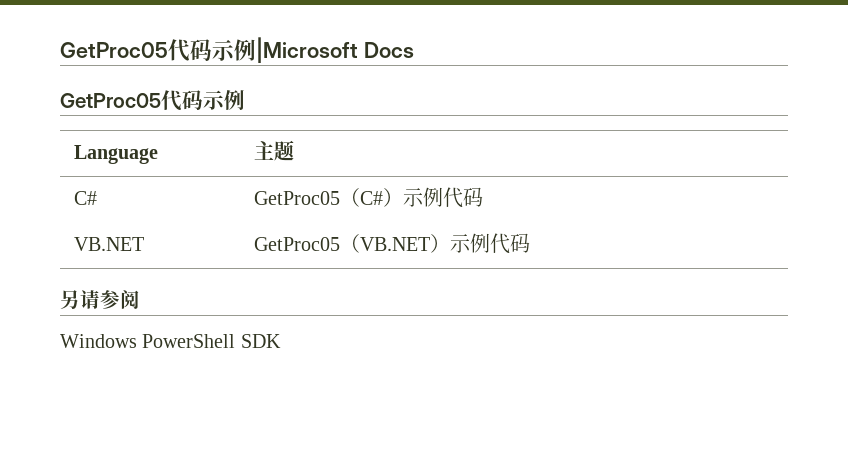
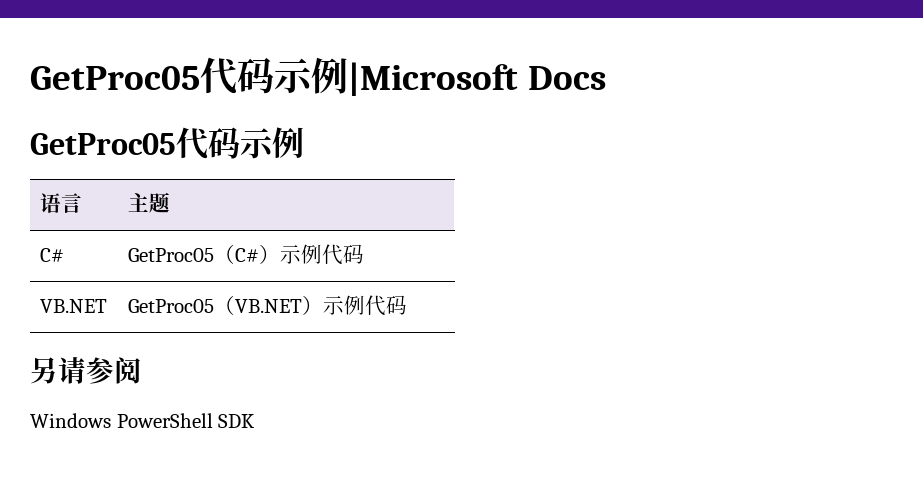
- Language | 主题
+ 语言 | 主题

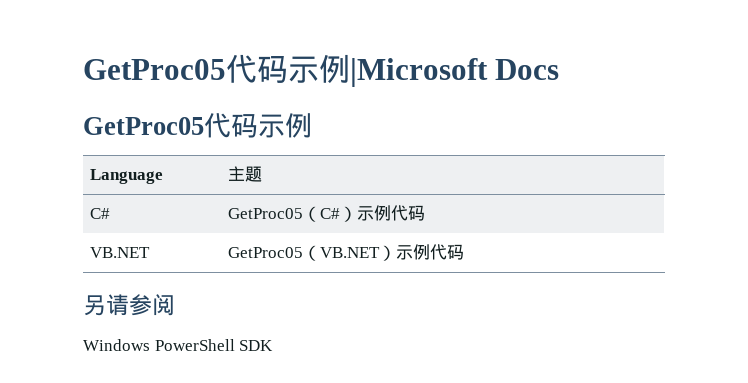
- 语言 | 主题
+ Language | 主题

